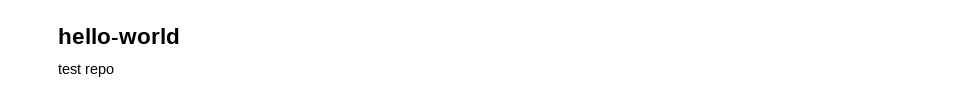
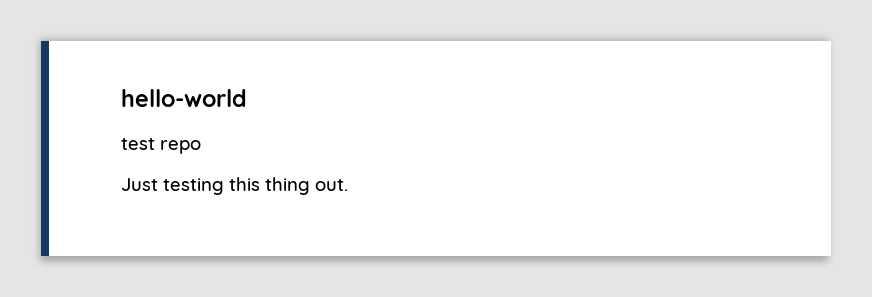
+ Just testing this thing out.

